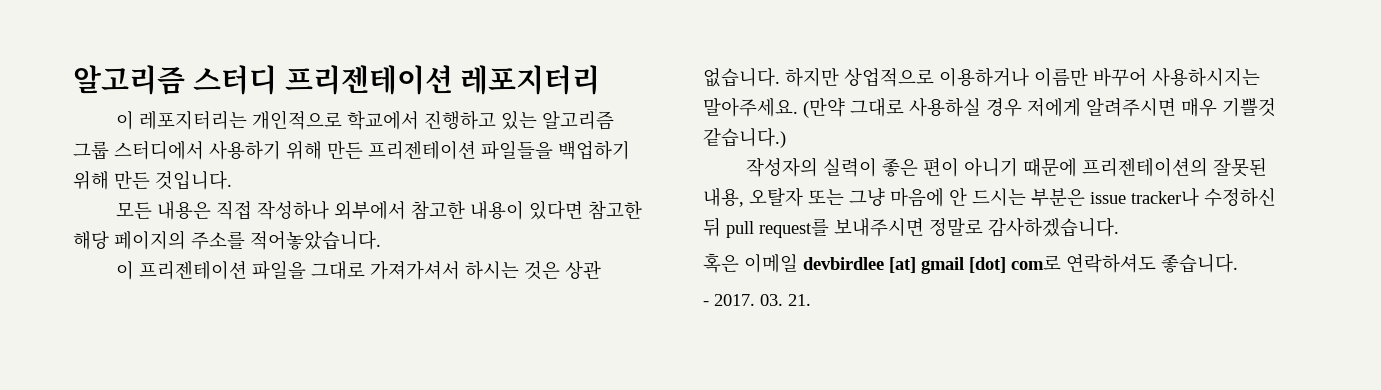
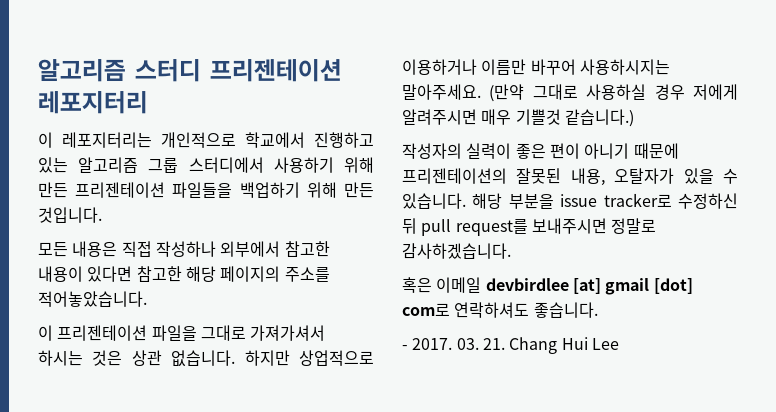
- 작성자의 실력이 좋은 편이 아니기 때문에 프리젠테이션의 잘못된 내용, 오탈자 또는 그냥 마음에 안 드시는 부분은 issue tracker나 수정하신 뒤 pull request를 보내주시면 정말로 감사하겠습니다.
+ 작성자의 실력이 좋은 편이 아니기 때문에 프리젠테이션의 잘못된 내용, 오탈자가 있을 수 있습니다. 해당 부분을 issue tracker로 수정하신 뒤 pull request를 보내주시면 정말로 감사하겠습니다.
- 03. 21.
+ 03. 21. Chang Hui Lee

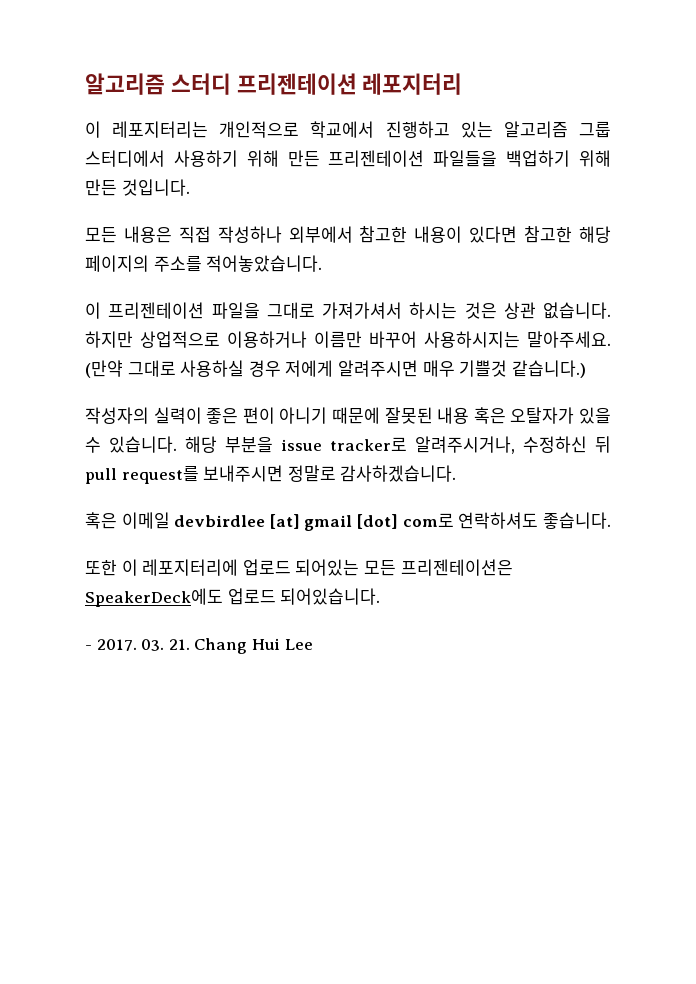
- 작성자의 실력이 좋은 편이 아니기 때문에 프리젠테이션의 잘못된 내용, 오탈자가 있을 수 있습니다.
+ 작성자의 실력이 좋은 편이 아니기 때문에 잘못된 내용 혹은 오탈자가 있을 수 있습니다.
- 해당 부분을 issue tracker로 수정하신 뒤 pull request를 보내주시면 정말로 감사하겠습니다.
+ 해당 부분을 issue tracker로 알려주시거나, 수정하신 뒤 pull request를 보내주시면 정말로 감사하겠습니다.
+ 또한 이 레포지터리에 업로드 되어있는 모든 프리젠테이션은 SpeakerDeck에도 업로드 되어있습니다.

